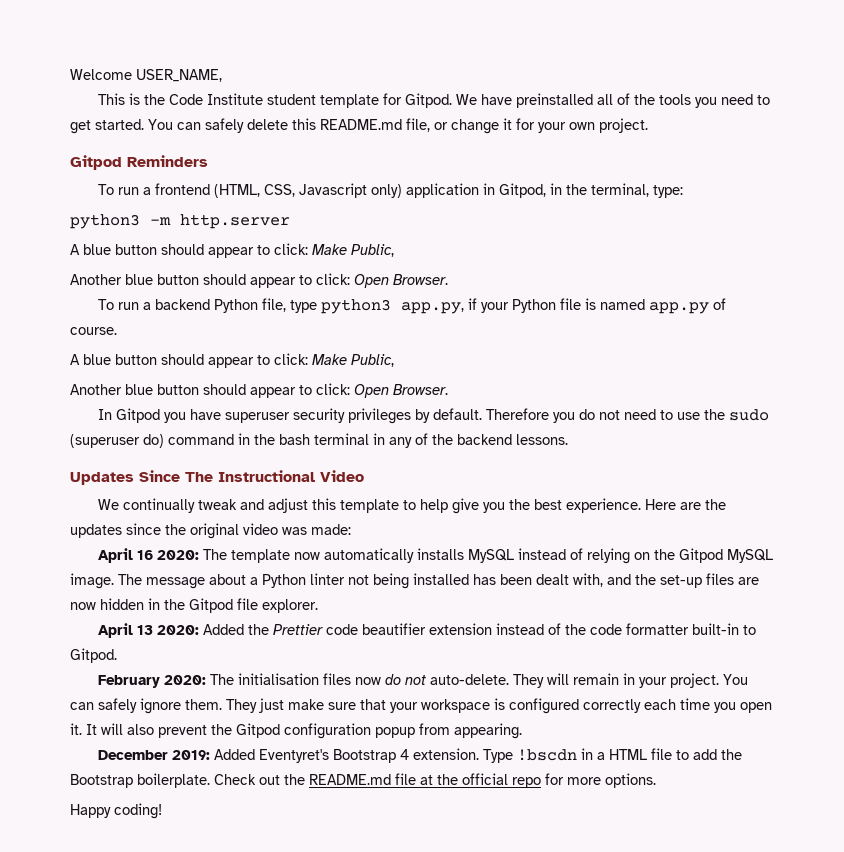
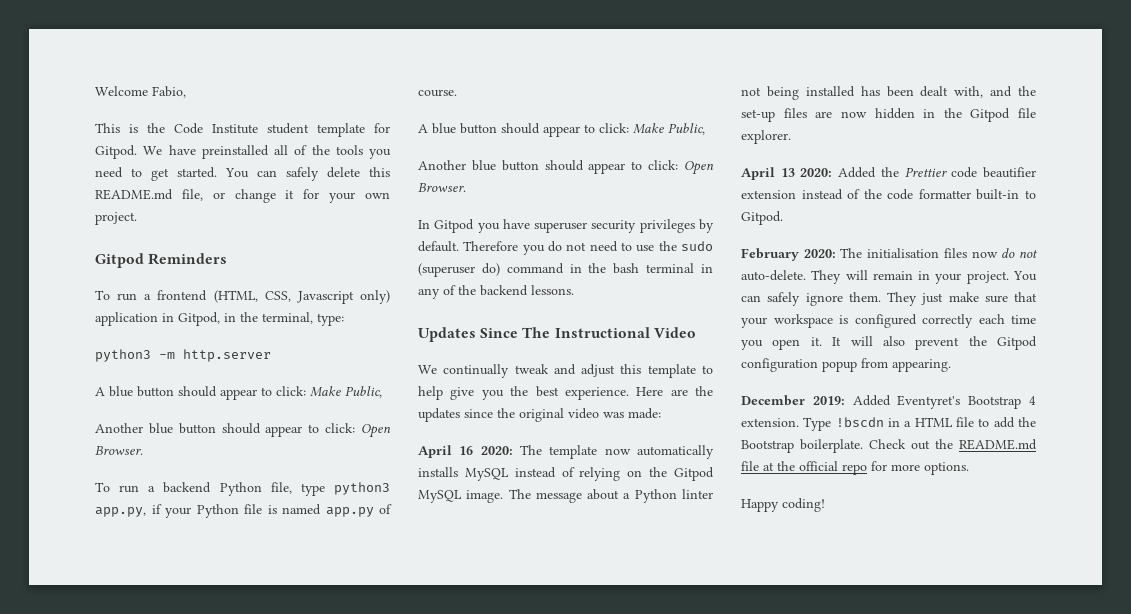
- Welcome USER_NAME,
+ Welcome Fabio,

